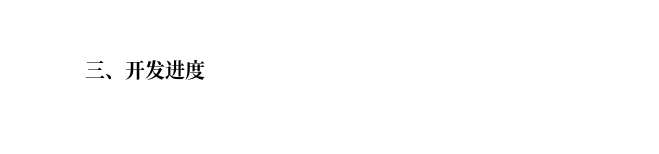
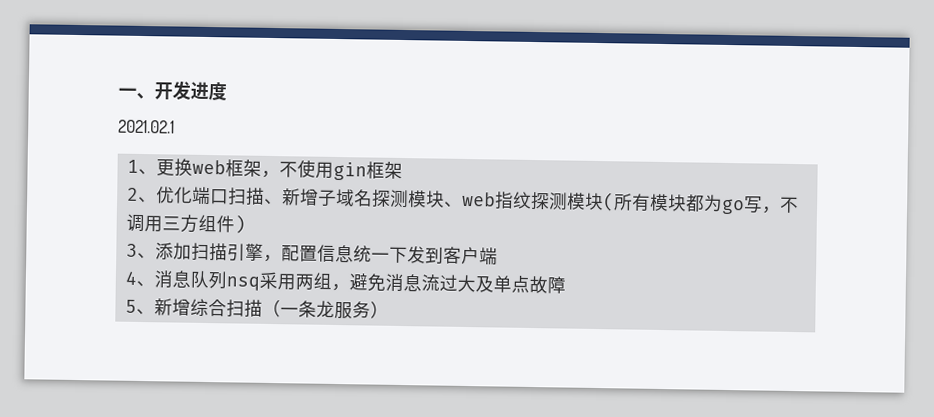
- 三、开发进度
+ 一、开发进度
+ 2021.02.1
+ 1、更换web框架，不使用gin框架
+ 2、优化端口扫描、新增子域名探测模块、web指纹探测模块(所有模块都为go写，不调用三方组件)
+ 3、添加扫描引擎，配置信息统一下发到客户端
+ 4、消息队列nsq采用两组，避免消息流过大及单点故障
+ 5、新增综合扫描（一条龙服务）

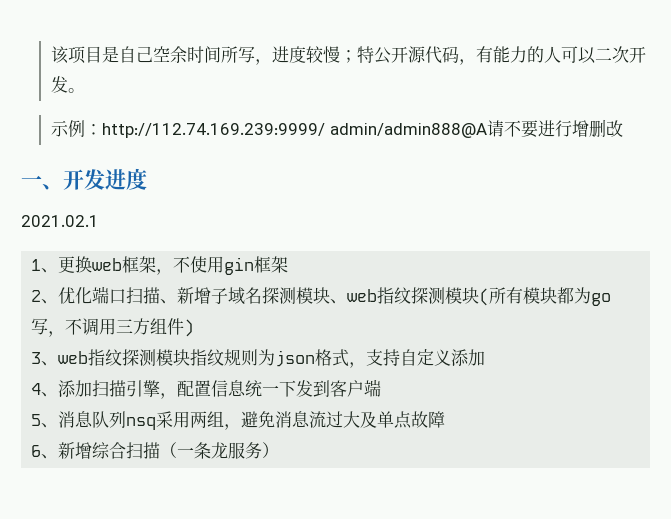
+ 该项目是自己空余时间所写，进度较慢；特公开源代码，有能力的人可以二次开发。
+ 示例：http://112.74.169.239:9999/ admin/admin888@A请不要进行增删改
- 3、添加扫描引擎，配置信息统一下发到客户端
+ 3、web指纹探测模块指纹规则为json格式，支持自定义添加
+ 4、添加扫描引擎，配置信息统一下发到客户端
- 4、消息队列nsq采用两组，避免消息流过大及单点故障
+ 5、消息队列nsq采用两组，避免消息流过大及单点故障
- 5、新增综合扫描（一条龙服务）
+ 6、新增综合扫描（一条龙服务）

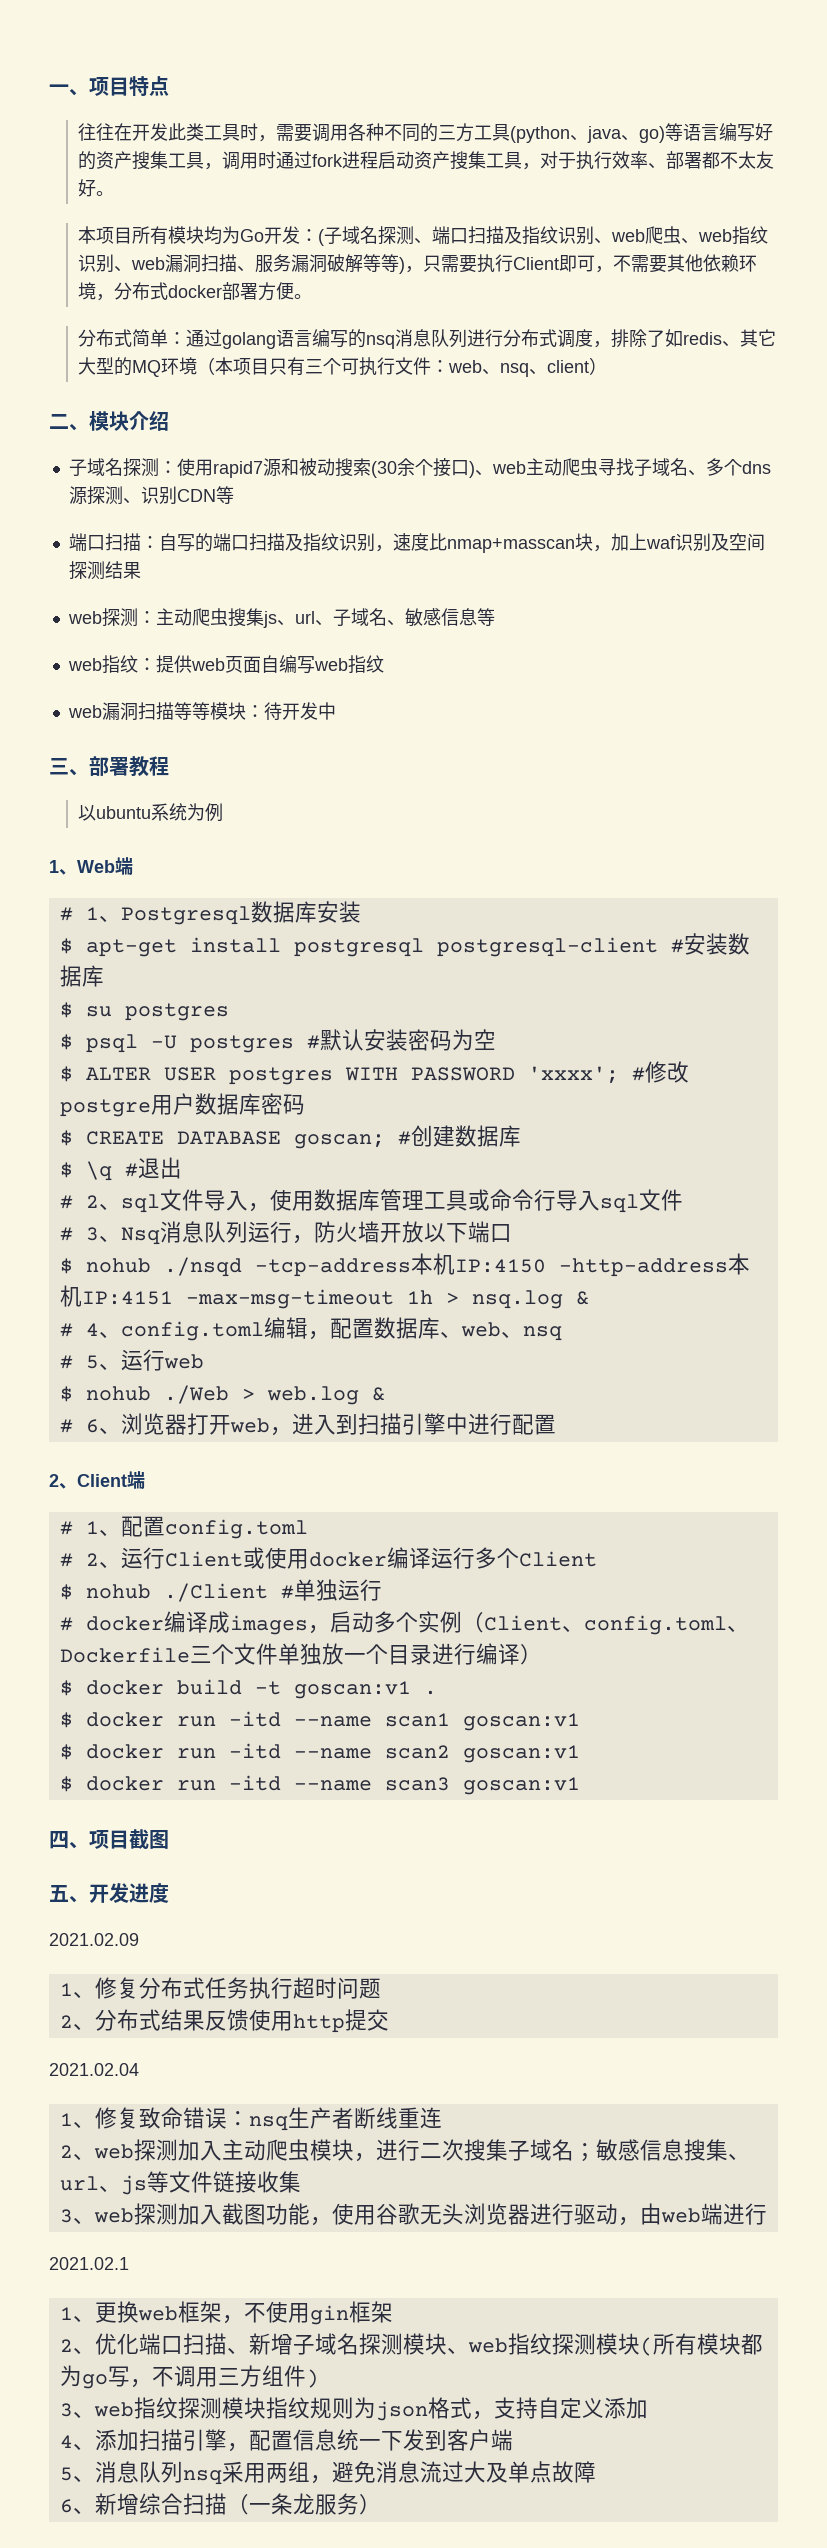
- 该项目是自己空余时间所写，进度较慢；特公开源代码，有能力的人可以二次开发。
- 示例：http://112.74.169.239:9999/ admin/admin888@A请不要进行增删改
- 一、开发进度
+ 一、项目特点
+ 往往在开发此类工具时，需要调用各种不同的三方工具(python、java、go)等语言编写好的资产搜集工具，调用时通过fork进程启动资产搜集工具，对于执行效率、部署都不太友好。
+ 本项目所有模块均为Go开发：(子域名探测、端口扫描及指纹识别、web爬虫、web指纹识别、web漏洞扫描、服务漏洞破解等等)，只需要执行Client即可，不需要其他依赖环境，分布式docker部署方便。
+ 分布式简单：通过golang语言编写的nsq消息队列进行分布式调度，排除了如redis、其它大型的MQ环境（本项目只有三个可执行文件：web、nsq、client）
+ 二、模块介绍
+ 子域名探测：使用rapid7源和被动搜索(30余个接口)、web主动爬虫寻找子域名、多个dns源探测、识别CDN等
+ 端口扫描：自写的端口扫描及指纹识别，速度比nmap+masscan块，加上waf识别及空间探测结果
+ web探测：主动爬虫搜集js、url、子域名、敏感信息等
+ web指纹：提供web页面自编写web指纹
+ web漏洞扫描等等模块：待开发中
+ 三、部署教程
+ 以ubuntu系统为例
+ 1、Web端
+ # 1、Postgresql数据库安装
+ $ apt-get install postgresql postgresql-client #安装数据库
+ $ su postgres
+ $ psql -U postgres #默认安装密码为空
+ $ ALTER USER postgres WITH PASSWORD 'xxxx'; #修改postgre用户数据库密码
+ $ CREATE DATABASE goscan; #创建数据库
+ $ \q #退出
+ # 2、sql文件导入，使用数据库管理工具或命令行导入sql文件
+ # 3、Nsq消息队列运行，防火墙开放以下端口
+ $ nohub ./nsqd -tcp-address本机IP:4150 -http-address本机IP:4151 -max-msg-timeout 1h > nsq.log &
+ # 4、config.toml编辑，配置数据库、web、nsq
+ # 5、运行web
+ $ nohub ./Web > web.log &
+ # 6、浏览器打开web，进入到扫描引擎中进行配置
+ 2、Client端
+ # 1、配置config.toml
+ # 2、运行Client或使用docker编译运行多个Client
+ $ nohub ./Client #单独运行
+ # docker编译成images，启动多个实例（Client、config.toml、Dockerfile三个文件单独放一个目录进行编译）
+ $ docker build -t goscan:v1 .
+ $ docker run -itd --name scan1 goscan:v1
+ $ docker run -itd --name scan2 goscan:v1
+ $ docker run -itd --name scan3 goscan:v1
+ 四、项目截图
+ 五、开发进度
+ 2021.02.09
+ 1、修复分布式任务执行超时问题
+ 2、分布式结果反馈使用http提交
+ 2021.02.04
+ 1、修复致命错误：nsq生产者断线重连
+ 2、web探测加入主动爬虫模块，进行二次搜集子域名；敏感信息搜集、url、js等文件链接收集
+ 3、web探测加入截图功能，使用谷歌无头浏览器进行驱动，由web端进行

